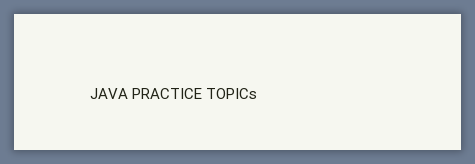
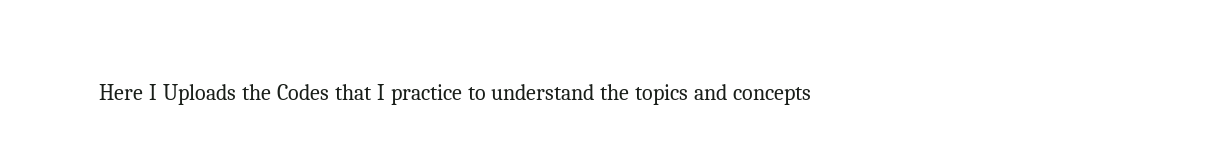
- JAVA PRACTICE TOPICs
+ Here I Uploads the Codes that I practice to understand the topics and concepts

